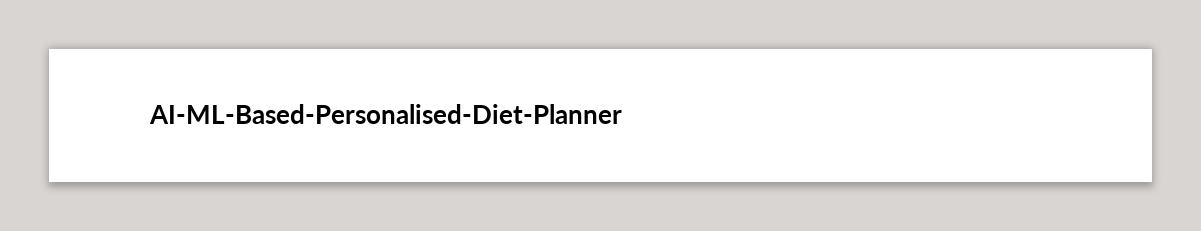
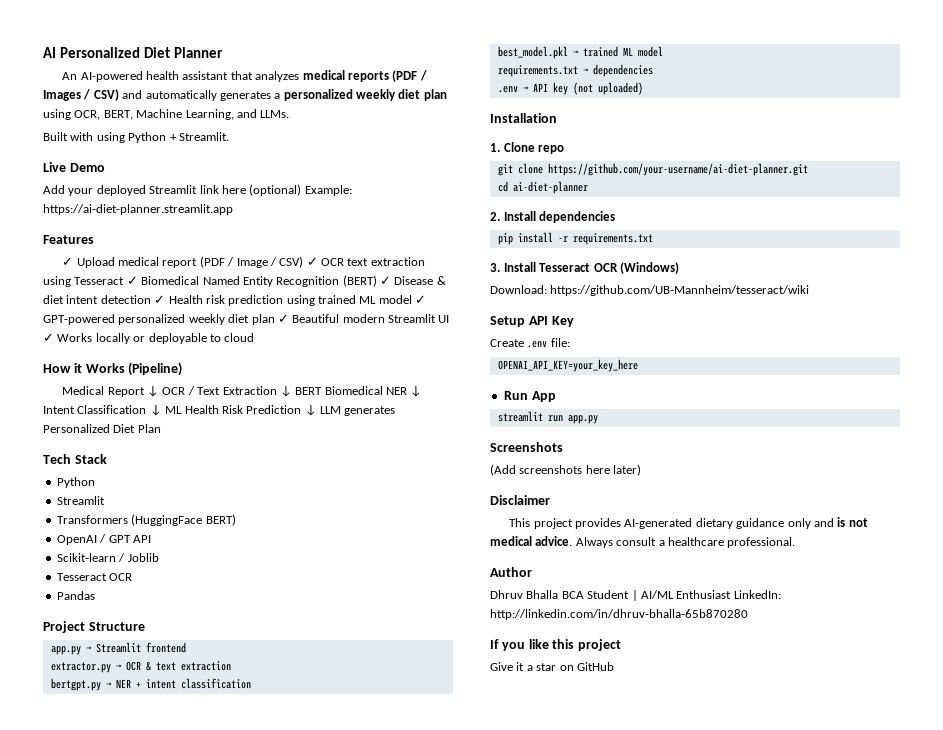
- AI-ML-Based-Personalised-Diet-Planner
+ AI Personalized Diet Planner
+ An AI-powered health assistant that analyzes medical reports (PDF / Images / CSV) and automatically generates a personalized weekly diet plan using OCR, BERT, Machine Learning, and LLMs.
+ Built with using Python + Streamlit.
+ Live Demo
+ Add your deployed Streamlit link here (optional) Example: https://ai-diet-planner.streamlit.app
+ Features
+ ✓ Upload medical report (PDF / Image / CSV) ✓ OCR text extraction using Tesseract ✓ Biomedical Named Entity Recognition (BERT) ✓ Disease & diet intent detection ✓ Health risk prediction using trained ML model ✓ GPT-powered personalized weekly diet plan ✓ Beautiful modern Streamlit UI ✓ Works locally or deployable to cloud
+ How it Works (Pipeline)
+ Medical Report ↓ OCR / Text Extraction ↓ BERT Biomedical NER ↓ Intent Classification ↓ ML Health Risk Prediction ↓ LLM generates Personalized Diet Plan
+ Tech Stack
+ Python
+ Streamlit
+ Transformers (HuggingFace BERT)
+ OpenAI / GPT API
+ Scikit-learn / Joblib
+ Tesseract OCR
+ Pandas
+ Project Structure
+ app.py → Streamlit frontend
+ extractor.py → OCR & text extraction
+ bertgpt.py → NER + intent classification
+ best_model.pkl → trained ML model
+ requirements.txt → dependencies
+ .env → API key (not uploaded)
+ Installation
+ 1. Clone repo
+ git clone https://github.com/your-username/ai-diet-planner.git
+ cd ai-diet-planner
+ 2. Install dependencies
+ pip install -r requirements.txt
+ 3. Install Tesseract OCR (Windows)
+ Download: https://github.com/UB-Mannheim/tesseract/wiki
+ Setup API Key
+ Create .env file:
+ OPENAI_API_KEY=your_key_here
+ Run App
+ streamlit run app.py
+ Screenshots
+ (Add screenshots here later)
+ Disclaimer
+ This project provides AI-generated dietary guidance only and is not medical advice. Always consult a healthcare professional.
+ Author
+ Dhruv Bhalla BCA Student | AI/ML Enthusiast LinkedIn: http://linkedin.com/in/dhruv-bhalla-65b870280
+ If you like this project
+ Give it a star on GitHub

